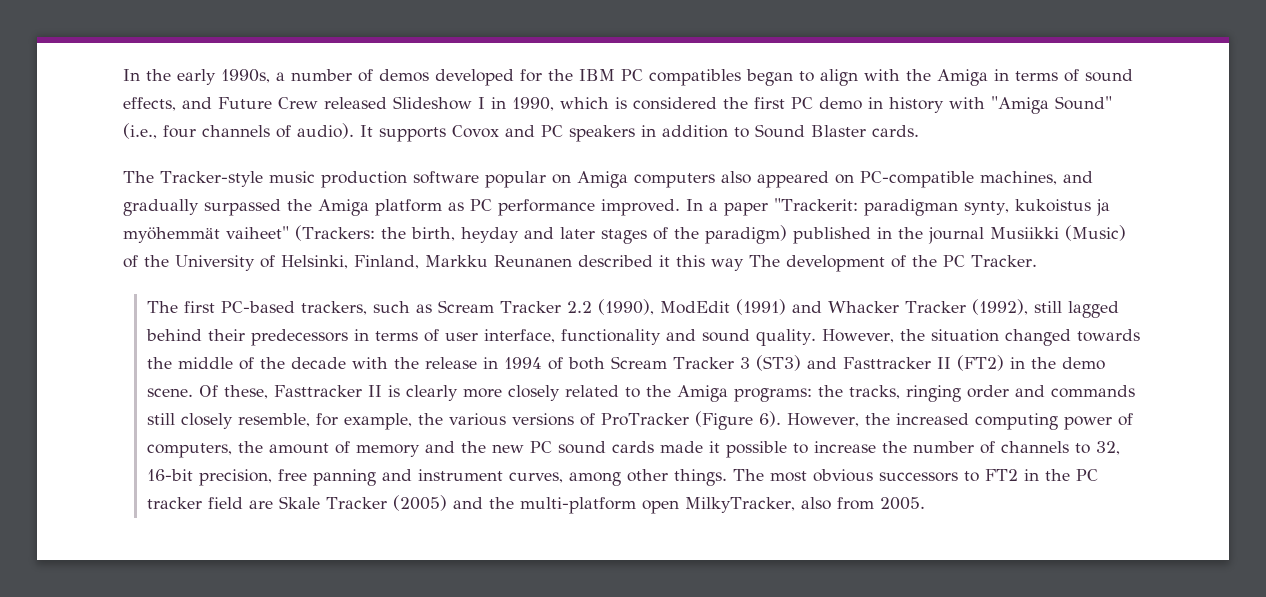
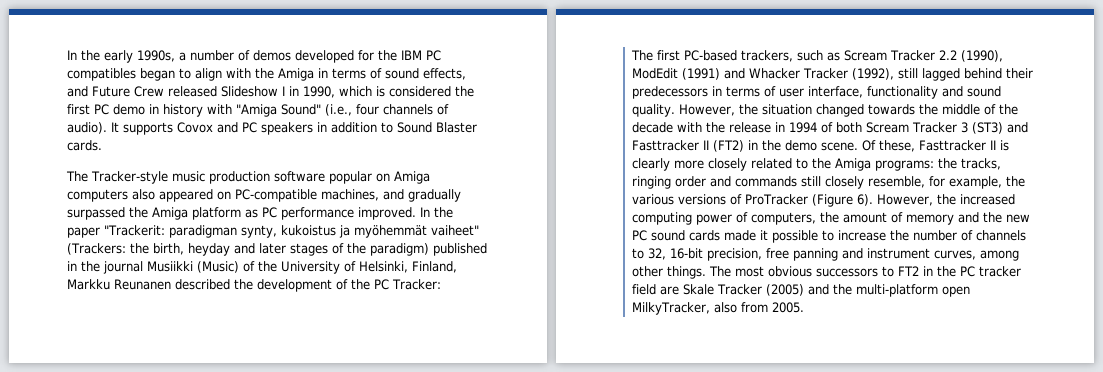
- In a paper "Trackerit: paradigman synty, kukoistus ja myöhemmät vaiheet" (Trackers: the birth, heyday and later stages of the paradigm) published in the journal Musiikki (Music) of the University of Helsinki, Finland, Markku Reunanen described it this way The development of the PC Tracker.
+ In the paper "Trackerit: paradigman synty, kukoistus ja myöhemmät vaiheet" (Trackers: the birth, heyday and later stages of the paradigm) published in the journal Musiikki (Music) of the University of Helsinki, Finland, Markku Reunanen described the development of the PC Tracker:

